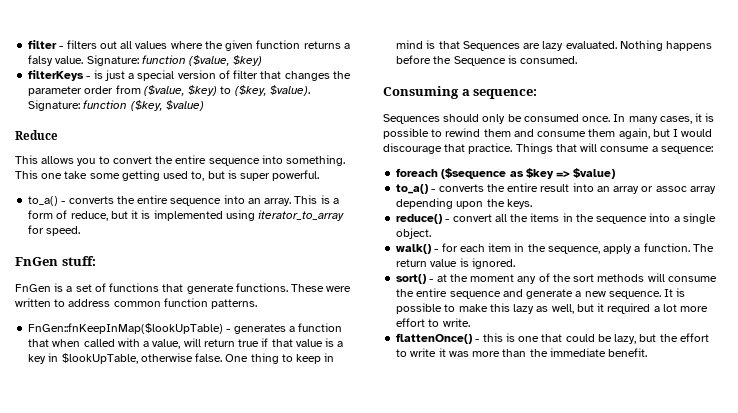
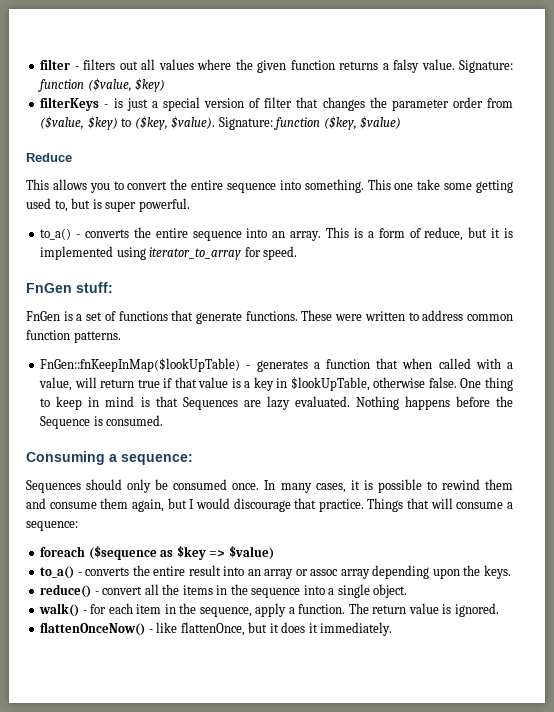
- sort() - at the moment any of the sort methods will consume the entire sequence and generate a new sequence. It is possible to make this lazy as well, but it required a lot more effort to write.
- flattenOnce() - this is one that could be lazy, but the effort to write it was more than the immediate benefit.
+ flattenOnceNow() - like flattenOnce, but it does it immediately.

